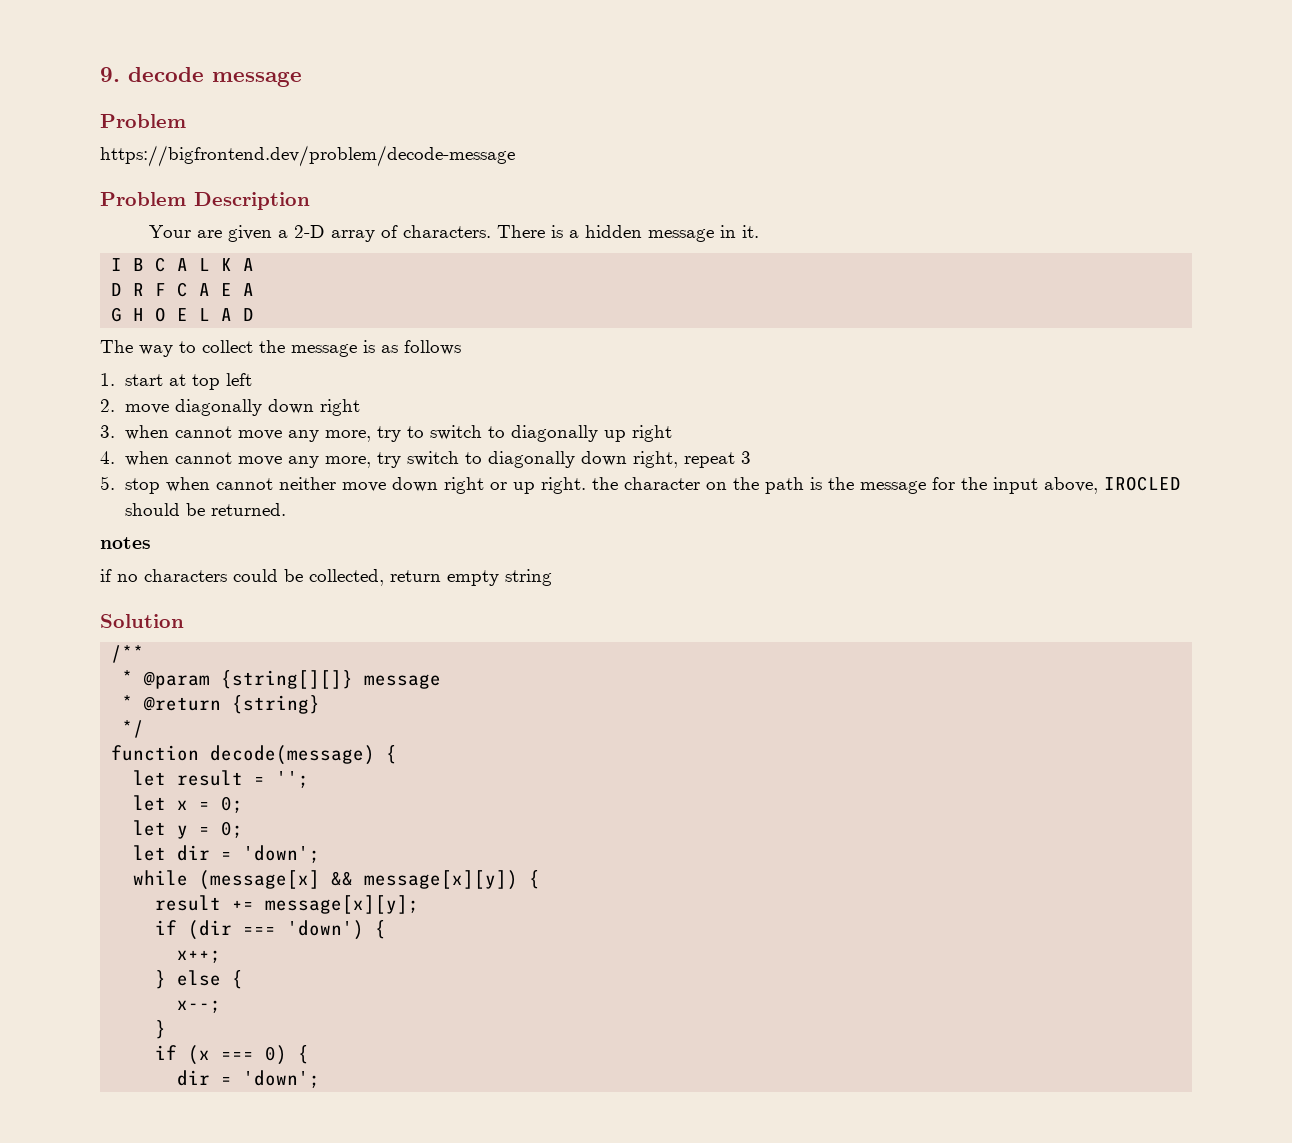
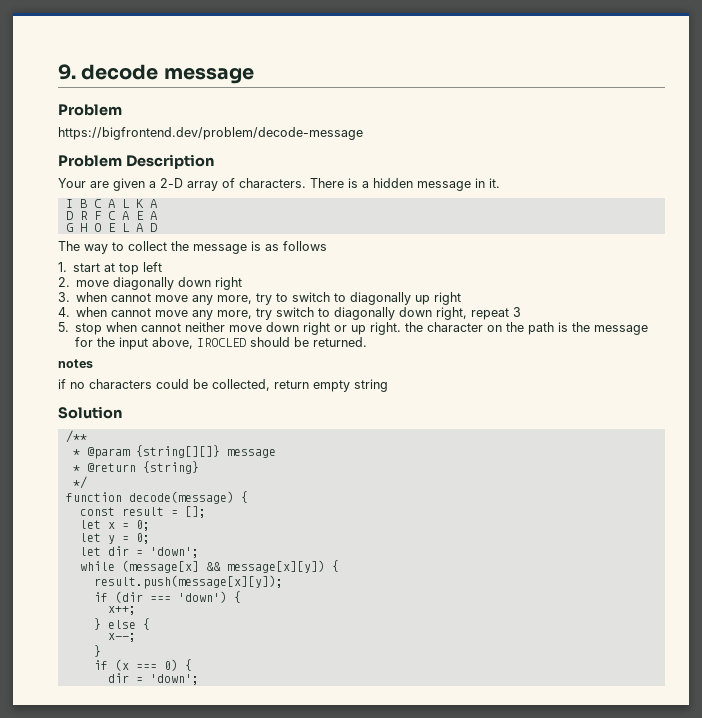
- let result = '';
+ const result = [];
- result += message[x][y];
+ result.push(message[x][y]);

